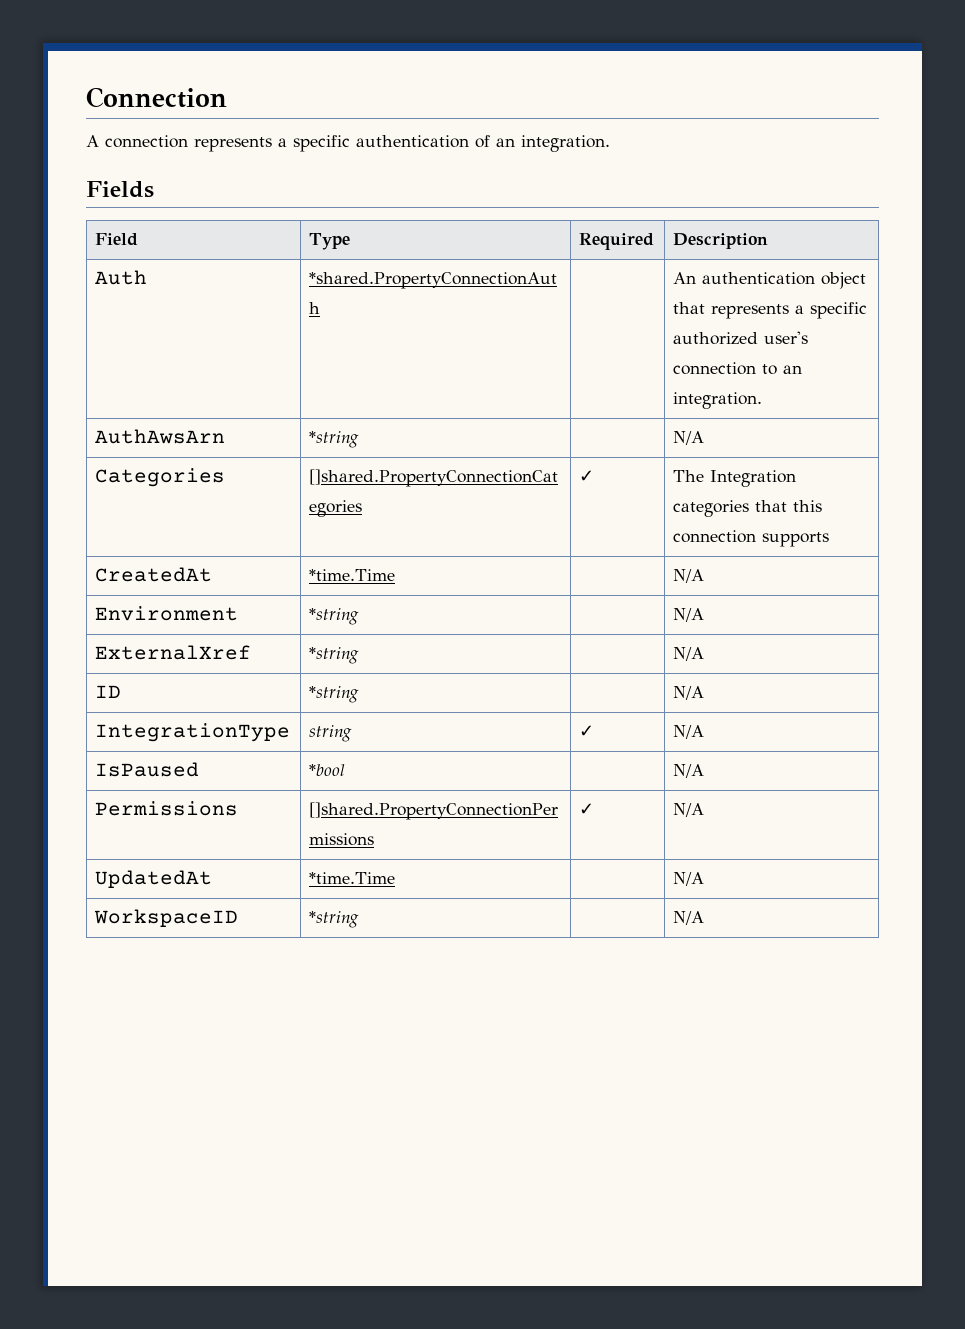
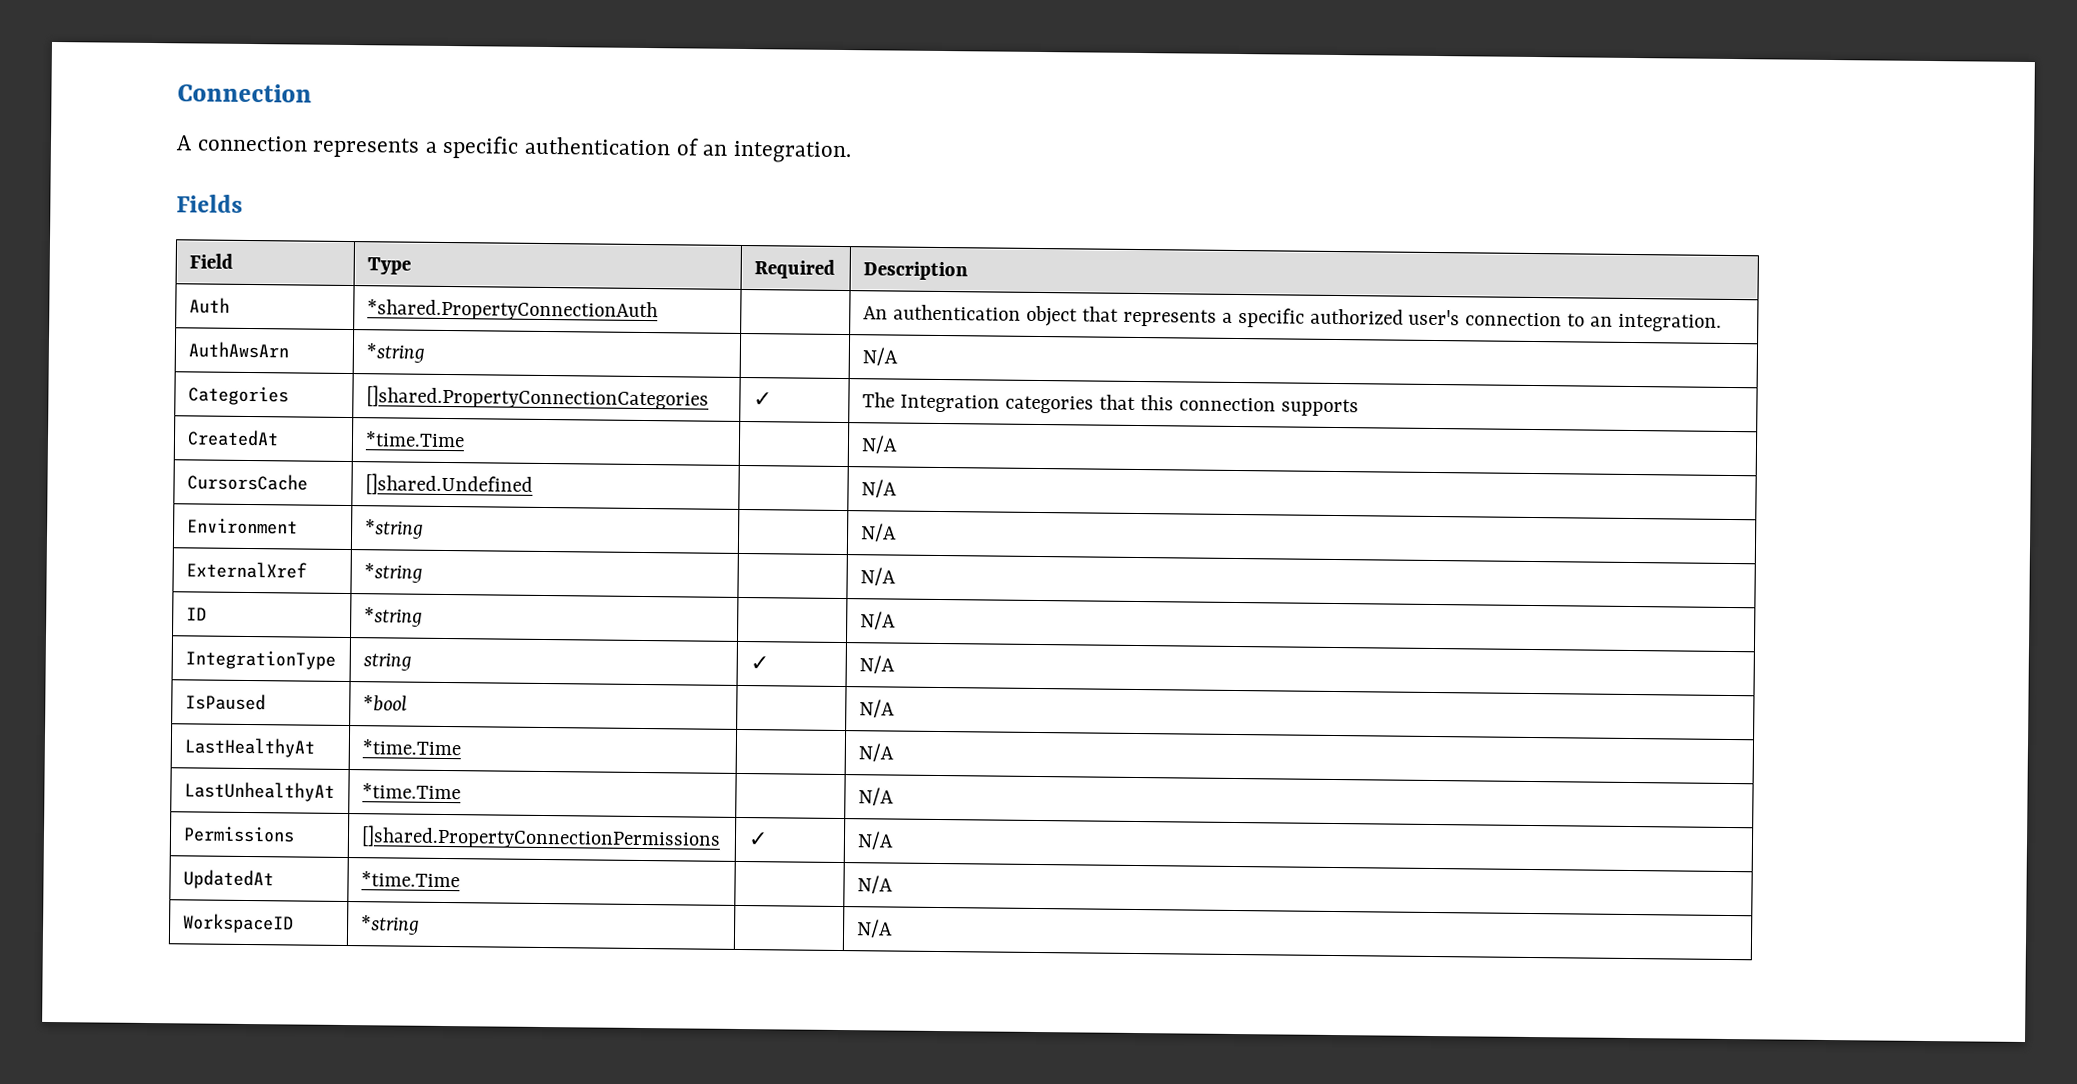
+ CursorsCache | []shared.Undefined | | N/A
+ LastHealthyAt | *time.Time | | N/A
+ LastUnhealthyAt | *time.Time | | N/A

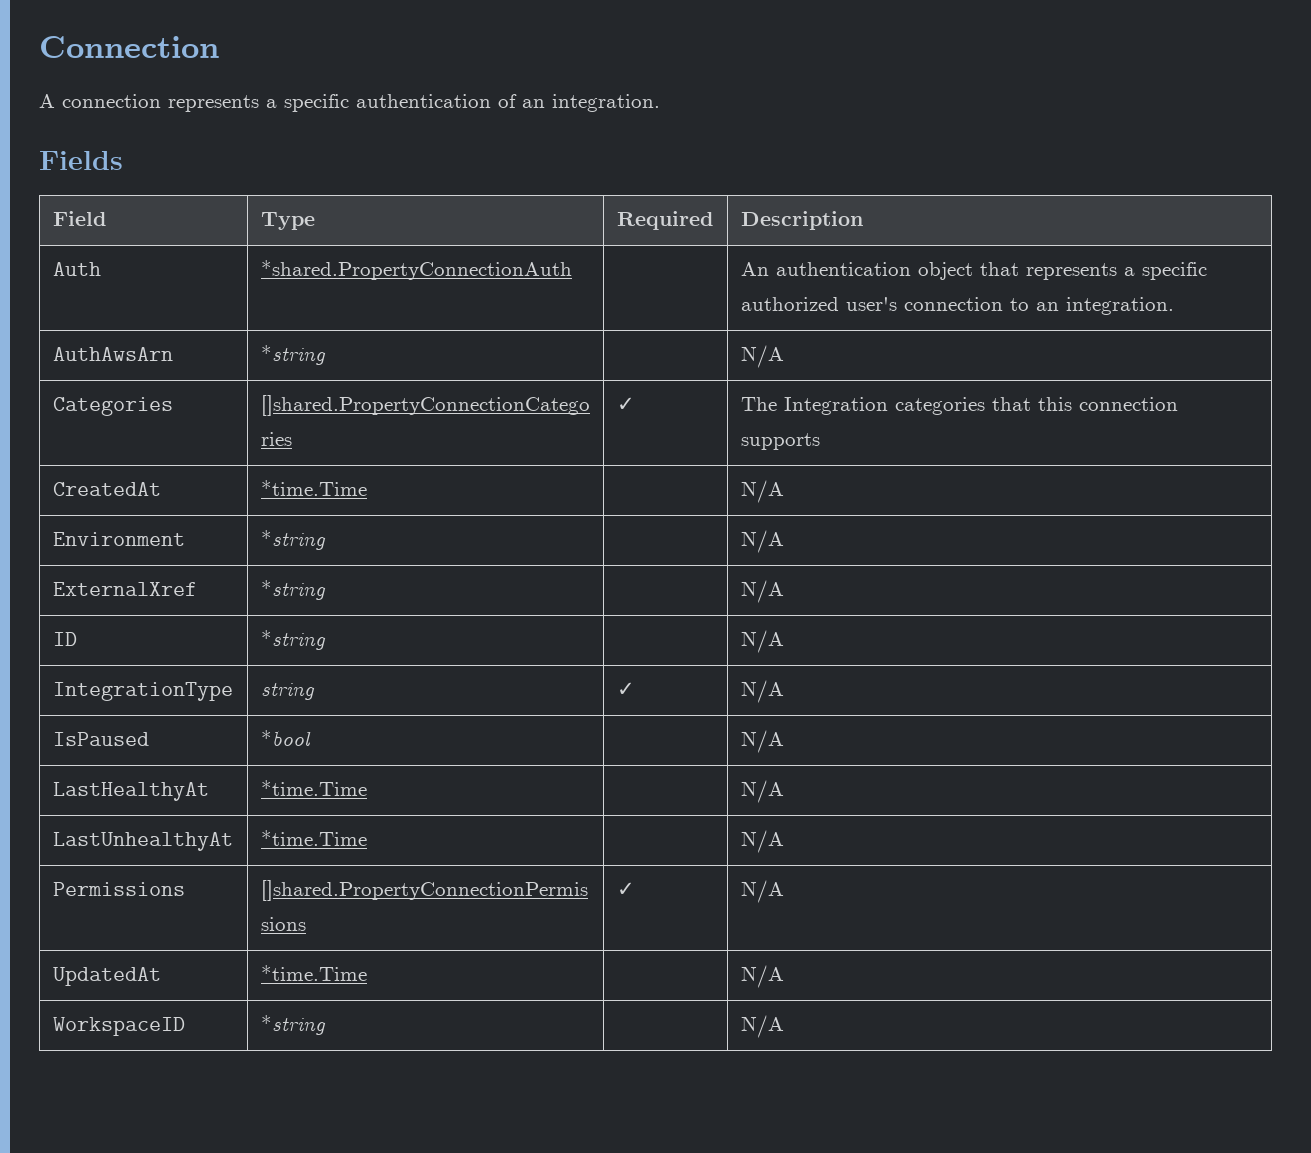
- CursorsCache | []shared.Undefined | | N/A

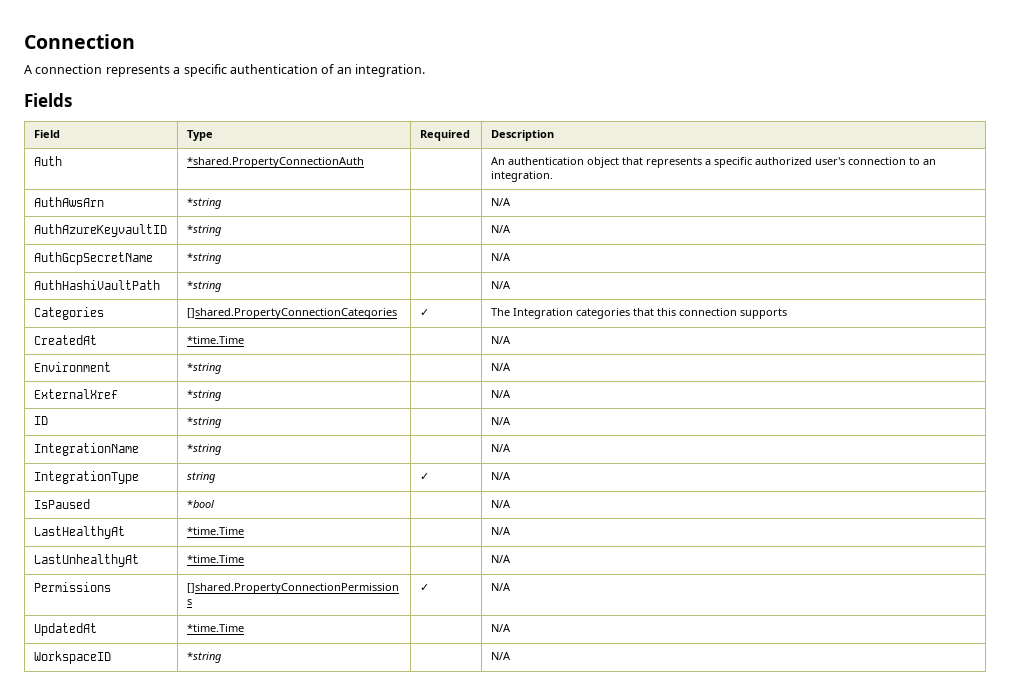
+ AuthAzureKeyvaultID | *string | | N/A
+ AuthGcpSecretName | *string | | N/A
+ AuthHashiVaultPath | *string | | N/A
+ IntegrationName | *string | | N/A

